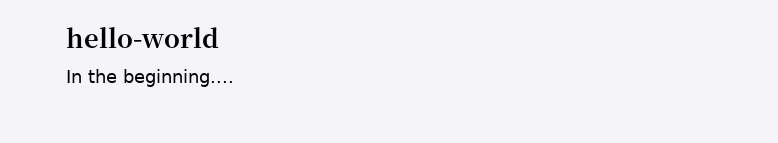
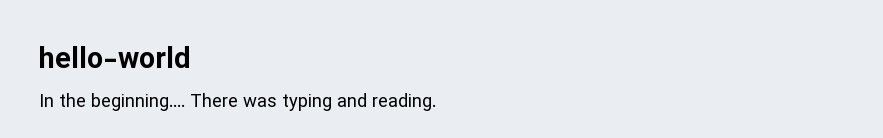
+ There was typing and reading.

